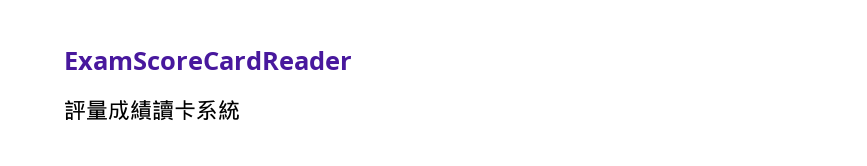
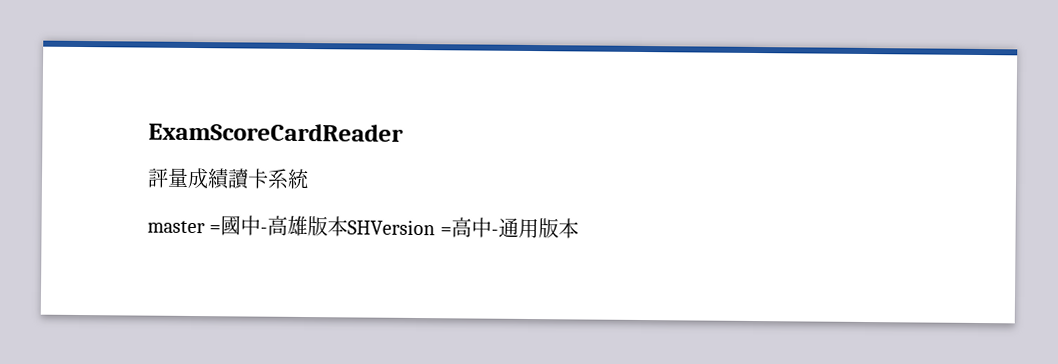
+ master =國中-高雄版本SHVersion =高中-通用版本

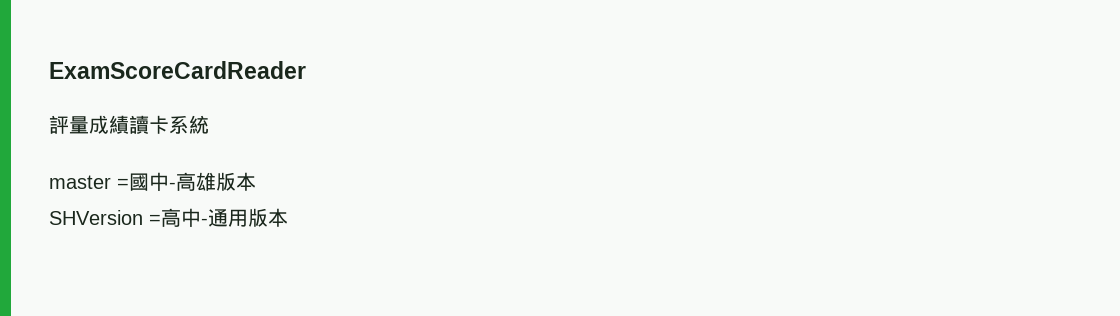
- master =國中-高雄版本SHVersion =高中-通用版本
+ master =國中-高雄版本
+ SHVersion =高中-通用版本

